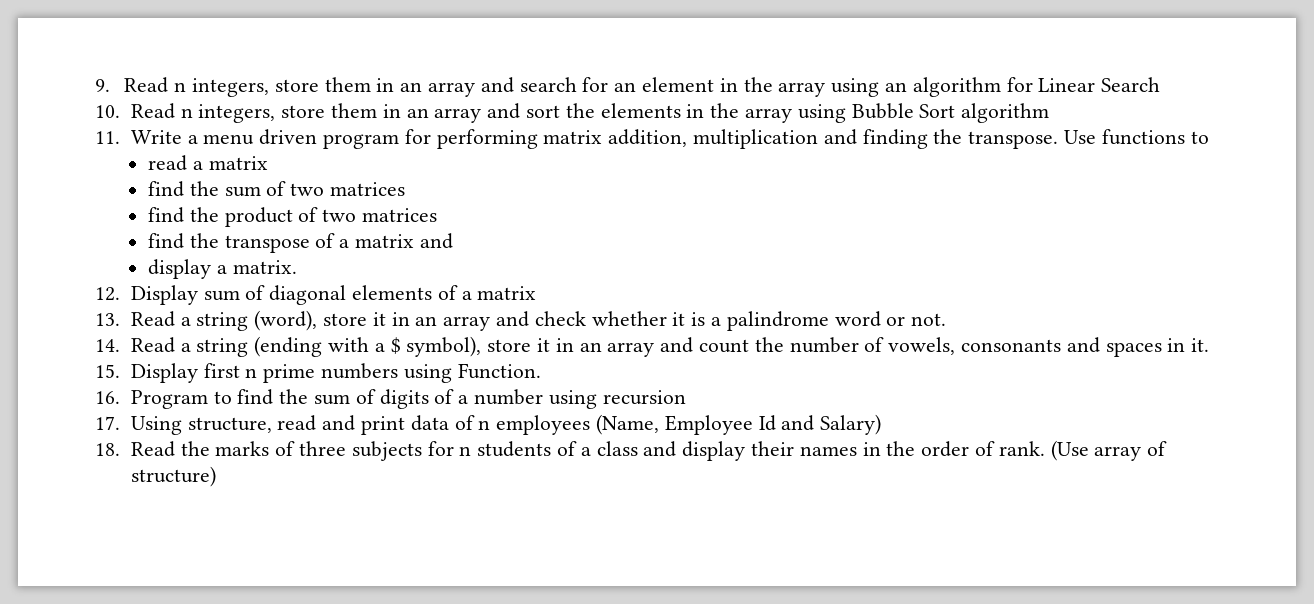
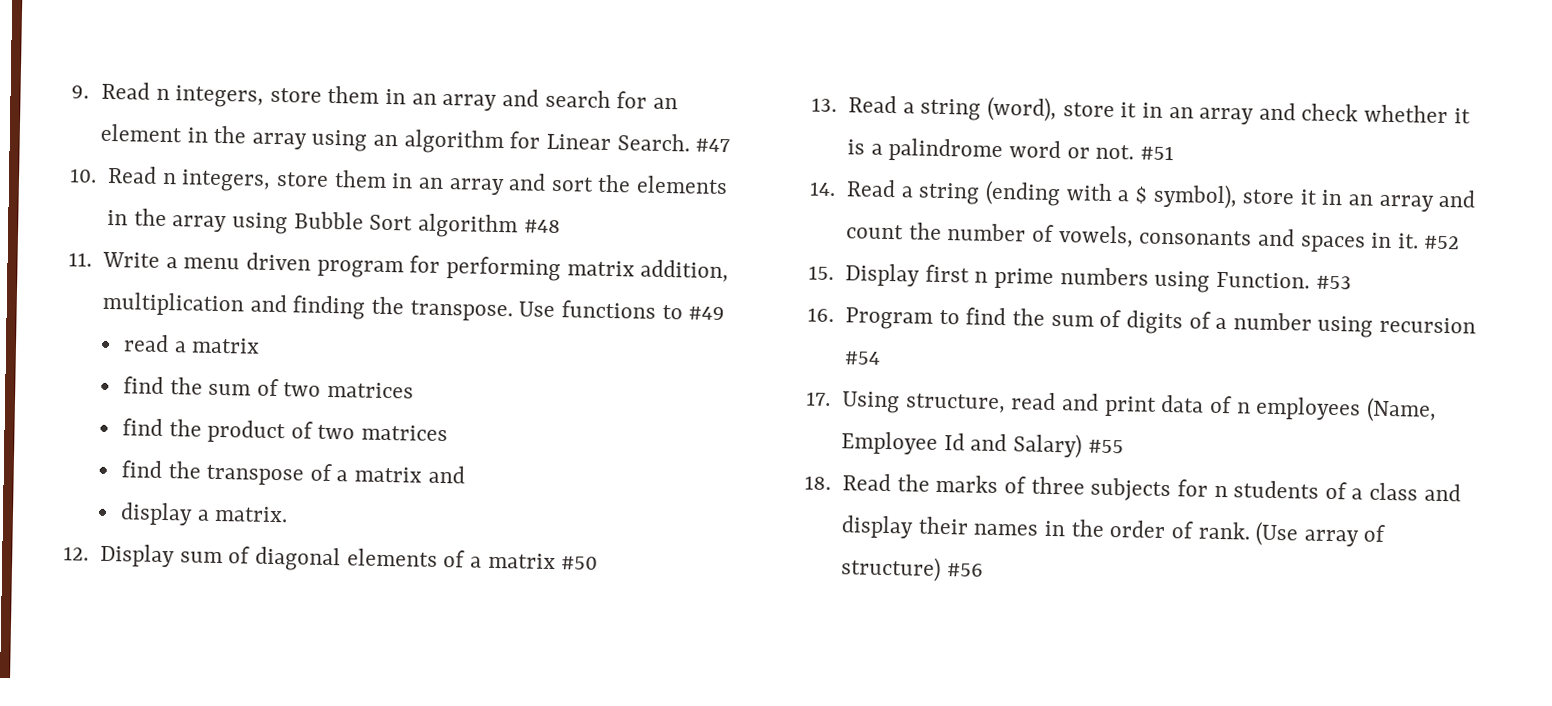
- 9. Read n integers, store them in an array and search for an element in the array using an algorithm for Linear Search
+ 9. Read n integers, store them in an array and search for an element in the array using an algorithm for Linear Search. #47
- 10. Read n integers, store them in an array and sort the elements in the array using Bubble Sort algorithm
+ 10. Read n integers, store them in an array and sort the elements in the array using Bubble Sort algorithm #48
- Use functions to
+ Use functions to #49
- 12. Display sum of diagonal elements of a matrix
+ 12. Display sum of diagonal elements of a matrix #50
+ #51
+ #52
+ #53
- 16. Program to find the sum of digits of a number using recursion
+ 16. Program to find the sum of digits of a number using recursion #54
- 17. Using structure, read and print data of n employees (Name, Employee Id and Salary)
+ 17. Using structure, read and print data of n employees (Name, Employee Id and Salary) #55
- (Use array of structure)
+ (Use array of structure) #56

